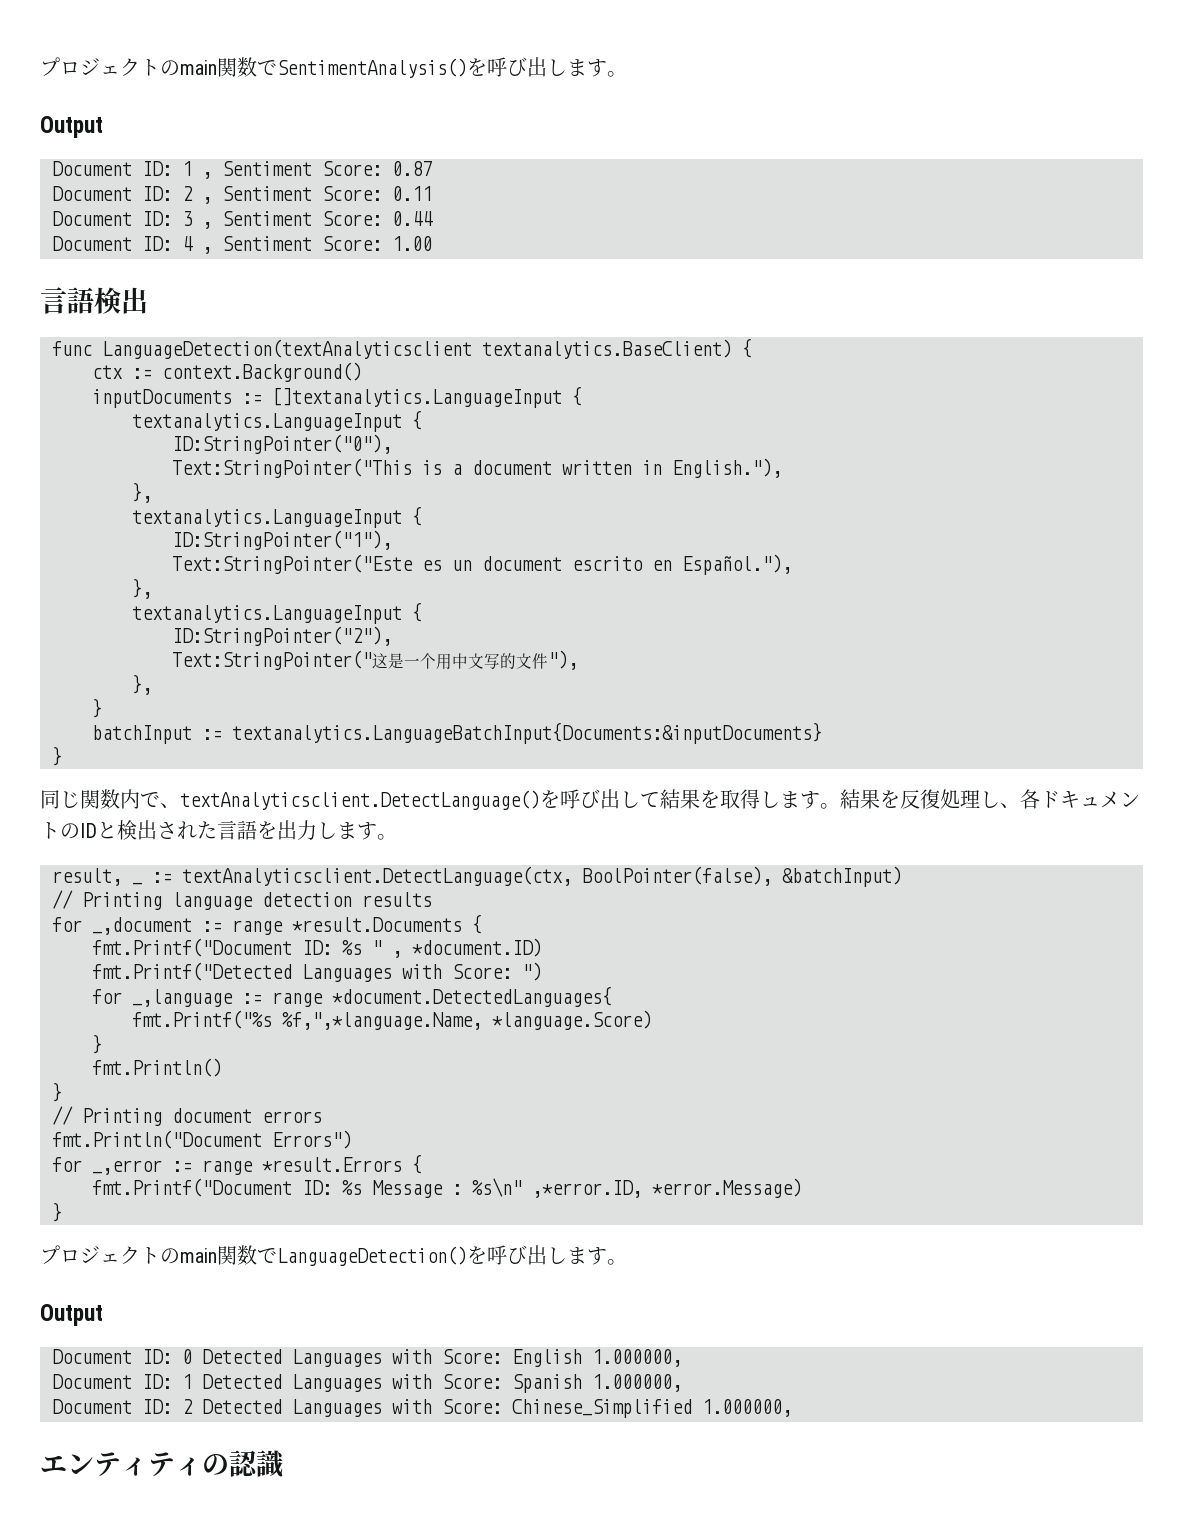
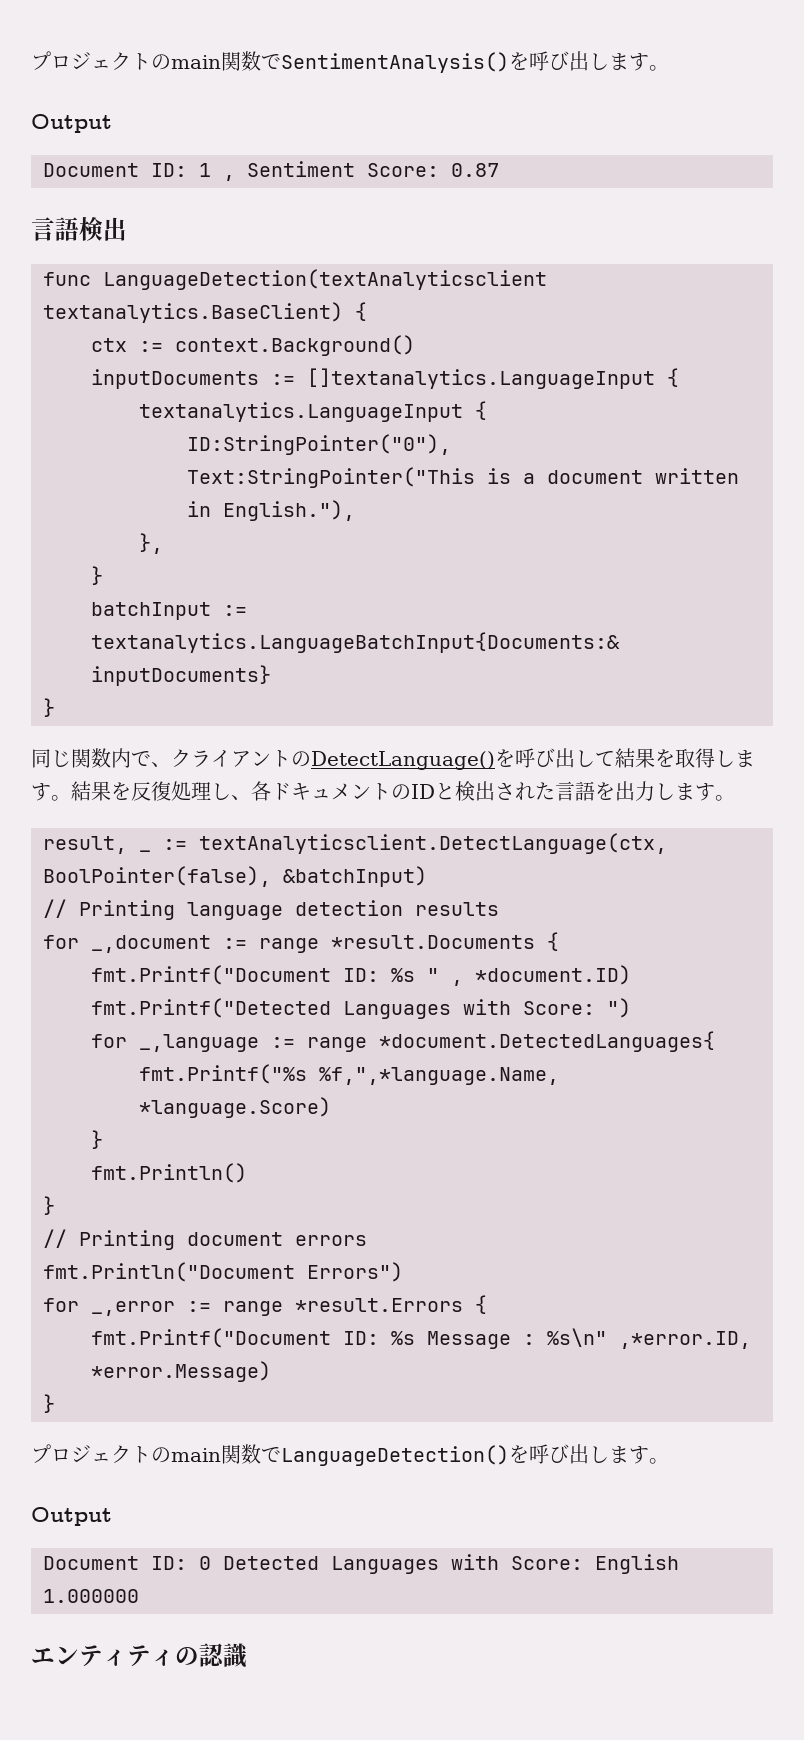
- Document ID: 2 , Sentiment Score: 0.11
- Document ID: 3 , Sentiment Score: 0.44
- Document ID: 4 , Sentiment Score: 1.00
  Text:StringPointer("This is a document written in English."),
- },
- textanalytics.LanguageInput {
- ID:StringPointer("1"),
- Text:StringPointer("Este es un document escrito en Español."),
- },
- textanalytics.LanguageInput {
- ID:StringPointer("2"),
- Text:StringPointer("这是一个用中文写的文件"),
- 同じ関数内で、textAnalyticsclient.DetectLanguage()を呼び出して結果を取得します。
+ 同じ関数内で、クライアントのDetectLanguage()を呼び出して結果を取得します。
- Document ID: 0 Detected Languages with Score: English 1.000000,
- Document ID: 1 Detected Languages with Score: Spanish 1.000000,
- Document ID: 2 Detected Languages with Score: Chinese_Simplified 1.000000,
+ Document ID: 0 Detected Languages with Score: English 1.000000

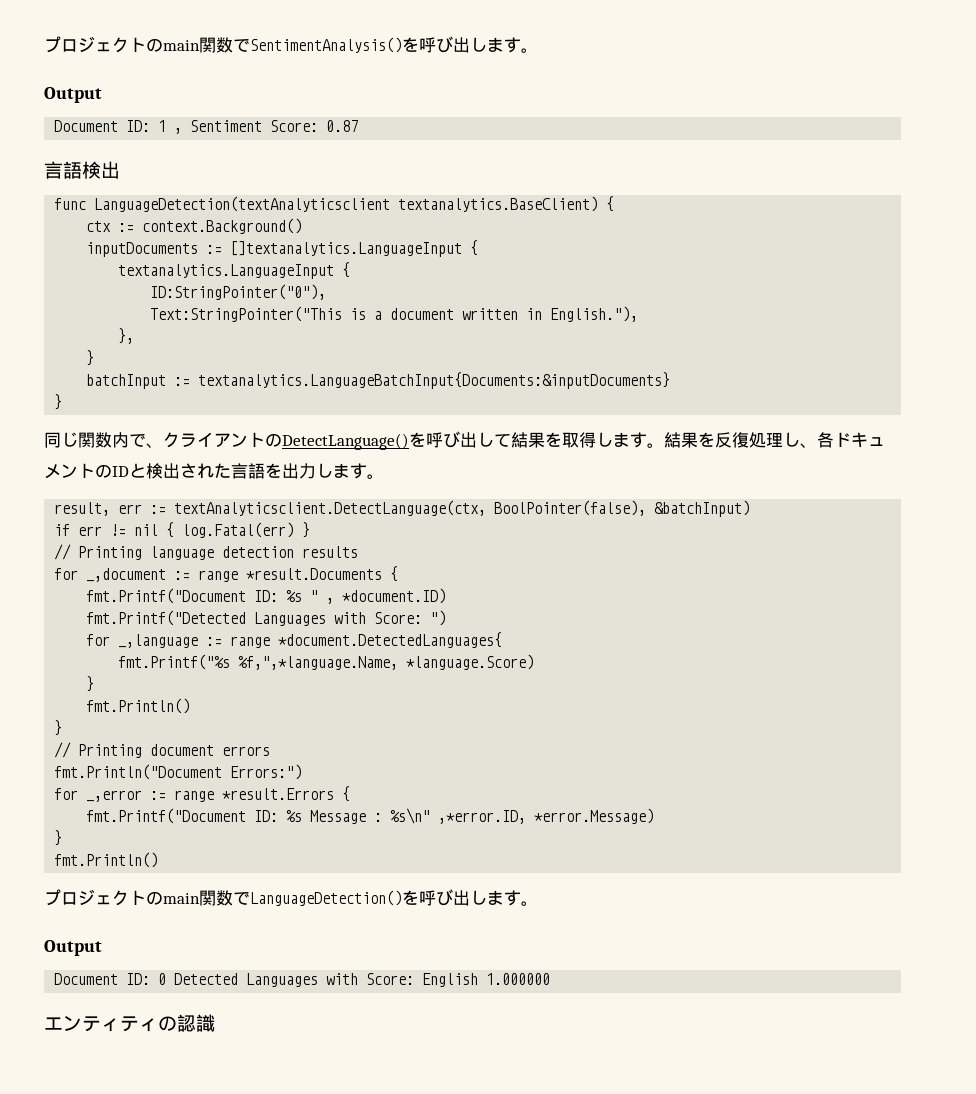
- result, _ := textAnalyticsclient.DetectLanguage(ctx, BoolPointer(false), &batchInput)
+ result, err := textAnalyticsclient.DetectLanguage(ctx, BoolPointer(false), &batchInput)
+ if err != nil { log.Fatal(err) }
- fmt.Println("Document Errors")
+ fmt.Println("Document Errors:")
  fmt.Printf("Document ID: %s Message : %s\n" ,*error.ID, *error.Message)
  }
+ fmt.Println()

